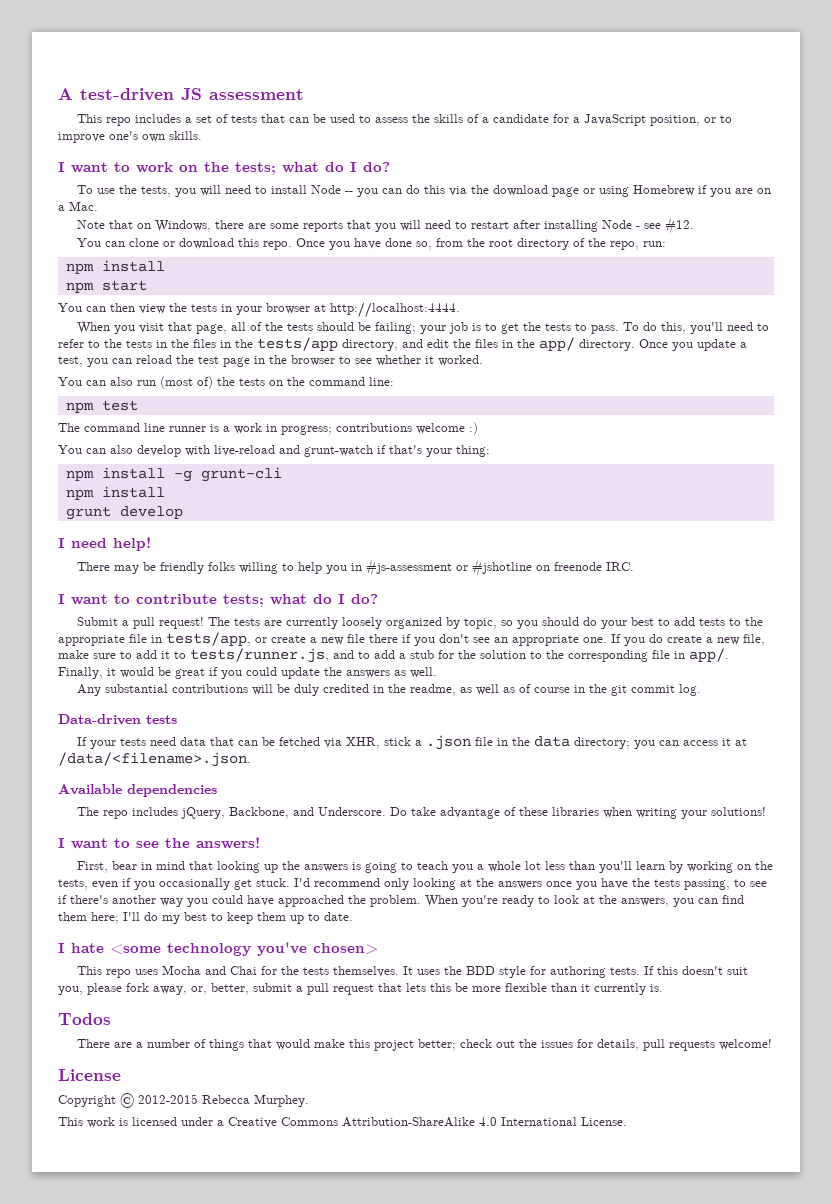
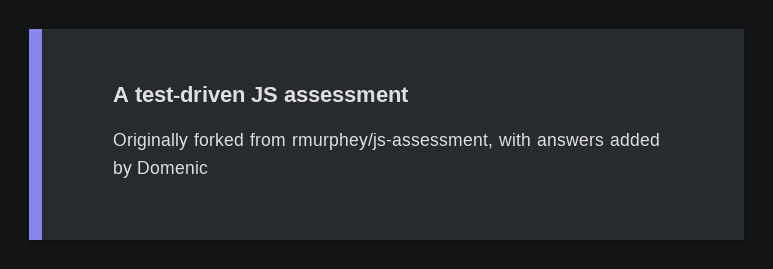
- This repo includes a set of tests that can be used to assess the skills of a candidate for a JavaScript position, or to improve one's own skills.
- I want to work on the tests; what do I do?
- To use the tests, you will need to install Node -- you can do this via the download page or using Homebrew if you are on a Mac.
- Note that on Windows, there are some reports that you will need to restart after installing Node - see #12.
- You can clone or download this repo. Once you have done so, from the root directory of the repo, run:
- npm install
- npm start
- You can then view the tests in your browser at http://localhost:4444.
- When you visit that page, all of the tests should be failing; your job is to get the tests to pass. To do this, you'll need to refer to the tests in the files in the tests/app directory, and edit the files in the app/ directory. Once you update a test, you can reload the test page in the browser to see whether it worked.
- You can also run (most of) the tests on the command line:
- npm test
- The command line runner is a work in progress; contributions welcome :)
- You can also develop with live-reload and grunt-watch if that's your thing:
- npm install -g grunt-cli
- npm install
- grunt develop
- I need help!
- There may be friendly folks willing to help you in #js-assessment or #jshotline on freenode IRC.
- I want to contribute tests; what do I do?
- Submit a pull request! The tests are currently loosely organized by topic, so you should do your best to add tests to the appropriate file in tests/app, or create a new file there if you don't see an appropriate one. If you do create a new file, make sure to add it to tests/runner.js, and to add a stub for the solution to the corresponding file in app/. Finally, it would be great if you could update the answers as well.
- Any substantial contributions will be duly credited in the readme, as well as of course in the git commit log.
- Data-driven tests
- If your tests need data that can be fetched via XHR, stick a .json file in the data directory; you can access it at /data/<filename>.json.
- Available dependencies
- The repo includes jQuery, Backbone, and Underscore. Do take advantage of these libraries when writing your solutions!
- I want to see the answers!
- First, bear in mind that looking up the answers is going to teach you a whole lot less than you'll learn by working on the tests, even if you occasionally get stuck. I'd recommend only looking at the answers once you have the tests passing, to see if there's another way you could have approached the problem. When you're ready to look at the answers, you can find them here; I'll do my best to keep them up to date.
- I hate <some technology you've chosen>
- This repo uses Mocha and Chai for the tests themselves. It uses the BDD style for authoring tests. If this doesn't suit you, please fork away, or, better, submit a pull request that lets this be more flexible than it currently is.
- Todos
- There are a number of things that would make this project better; check out the issues for details, pull requests welcome!
- License
- Copyright © 2012-2015 Rebecca Murphey.
- This work is licensed under a Creative Commons Attribution-ShareAlike 4.0 International License.
+ Originally forked from rmurphey/js-assessment, with answers added by Domenic

